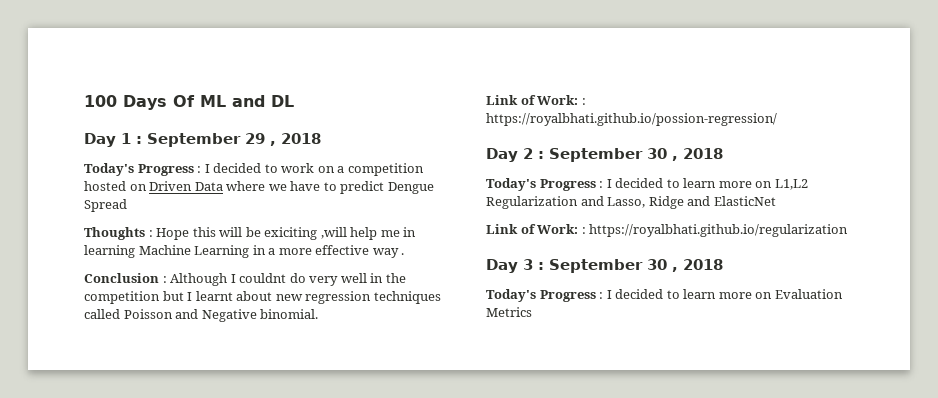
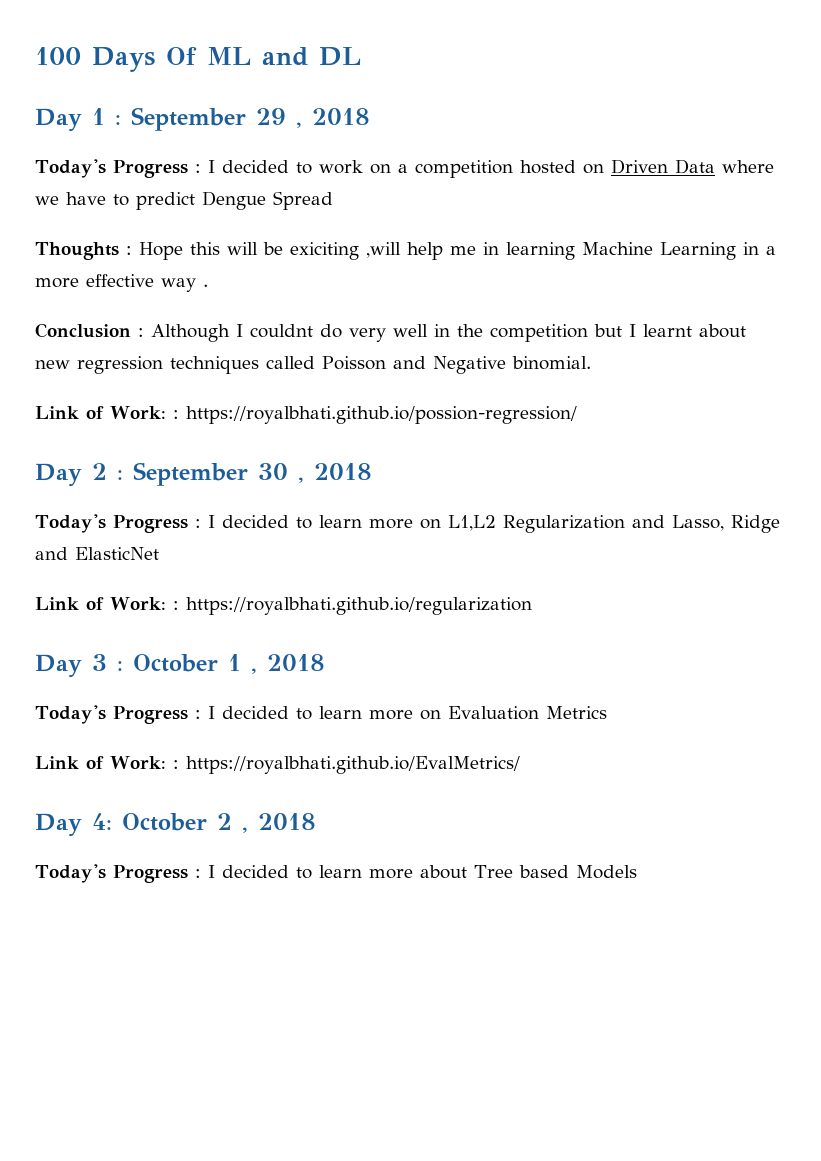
- Day 3 : September 30 , 2018
+ Day 3 : October 1 , 2018
+ Link of Work: : https://royalbhati.github.io/EvalMetrics/
+ Day 4: October 2 , 2018
+ Today's Progress : I decided to learn more about Tree based Models

